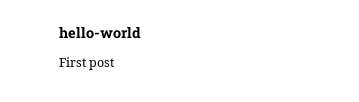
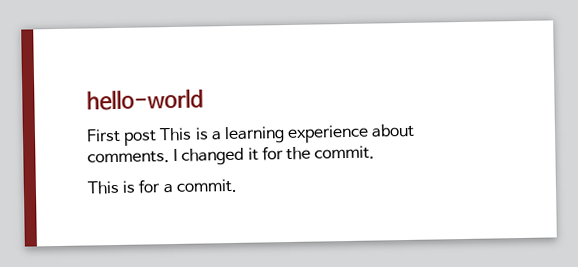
- First post
+ First post This is a learning experience about comments. I changed it for the commit.
+ This is for a commit.

